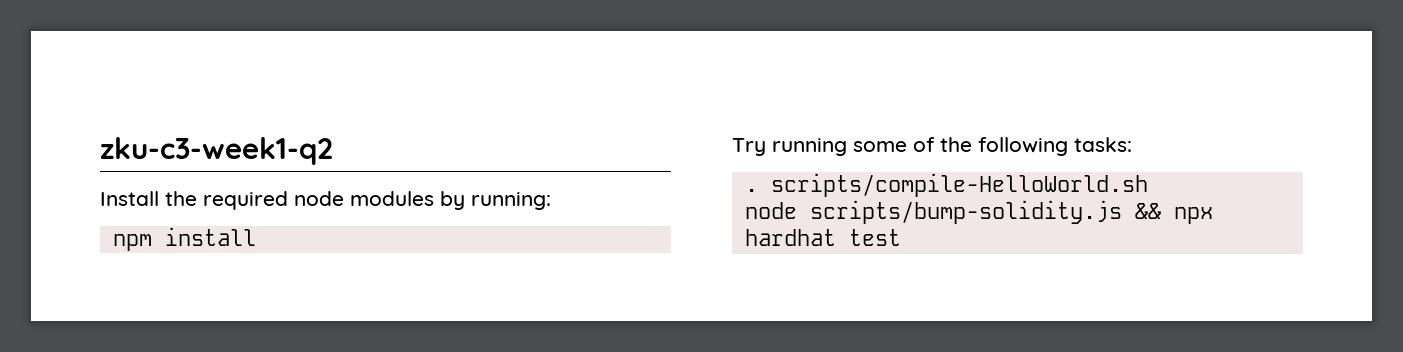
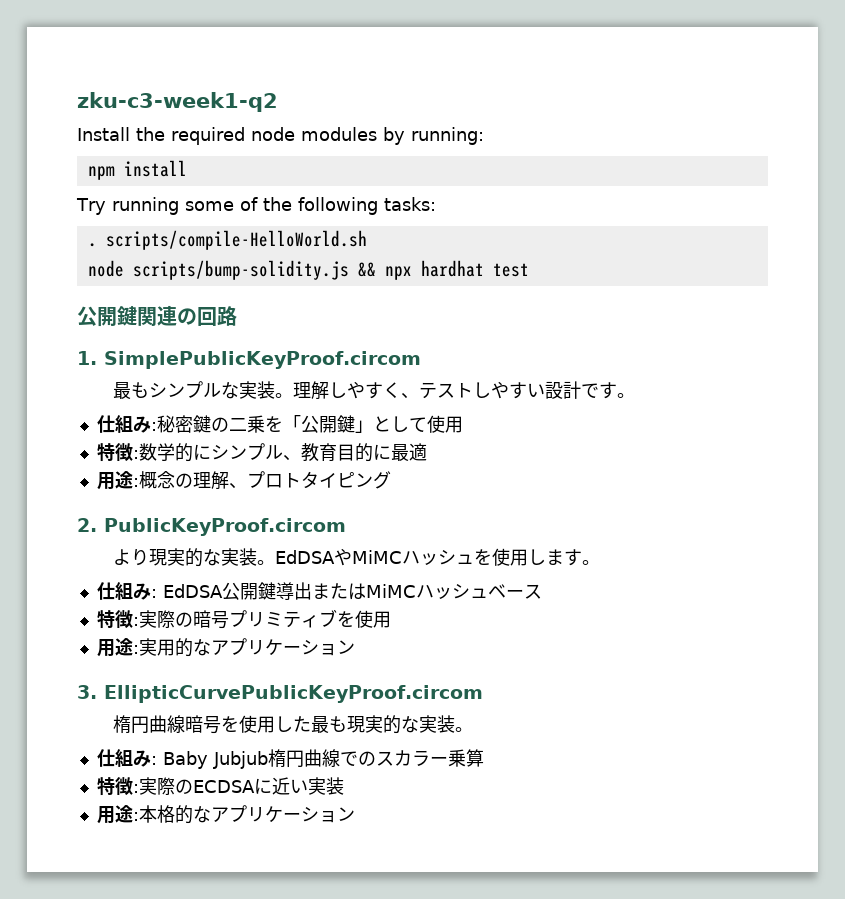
+ 公開鍵関連の回路
+ 1. SimplePublicKeyProof.circom
+ 最もシンプルな実装。理解しやすく、テストしやすい設計です。
+ 仕組み:秘密鍵の二乗を「公開鍵」として使用
+ 特徴:数学的にシンプル、教育目的に最適
+ 用途:概念の理解、プロトタイピング
+ 2. PublicKeyProof.circom
+ より現実的な実装。EdDSAやMiMCハッシュを使用します。
+ 仕組み: EdDSA公開鍵導出またはMiMCハッシュベース
+ 特徴:実際の暗号プリミティブを使用
+ 用途:実用的なアプリケーション
+ 3. EllipticCurvePublicKeyProof.circom
+ 楕円曲線暗号を使用した最も現実的な実装。
+ 仕組み: Baby Jubjub楕円曲線でのスカラー乗算
+ 特徴:実際のECDSAに近い実装
+ 用途:本格的なアプリケーション

